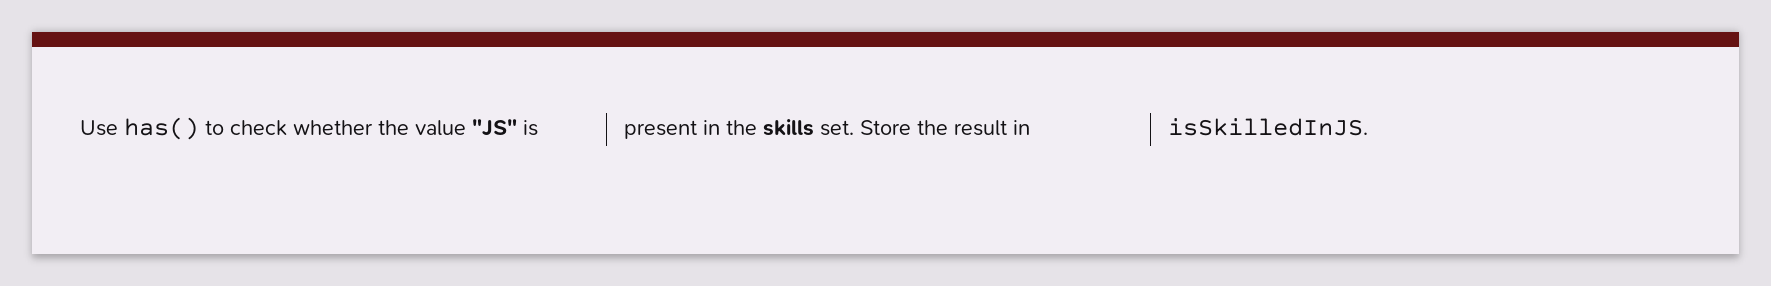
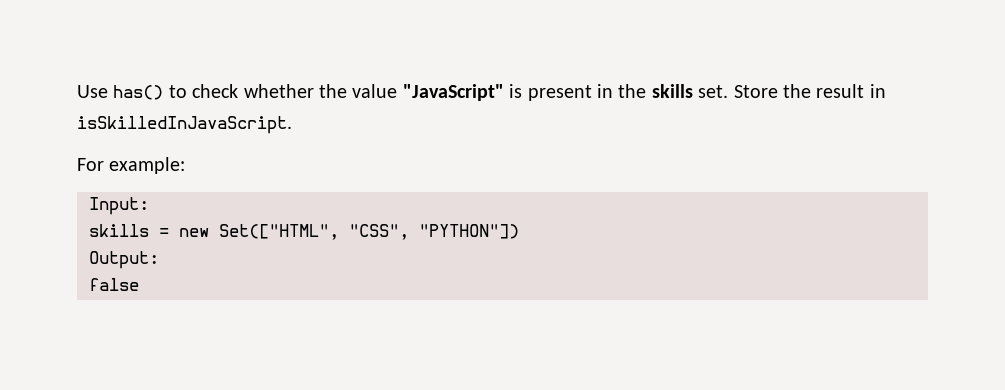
- Use has() to check whether the value "JS" is present in the skills set.
+ Use has() to check whether the value "JavaScript" is present in the skills set.
- Store the result in isSkilledInJS.
+ Store the result in isSkilledInJavaScript.
+ For example:
+ Input:
+ skills = new Set(["HTML", "CSS", "PYTHON"])
+ Output:
+ false

